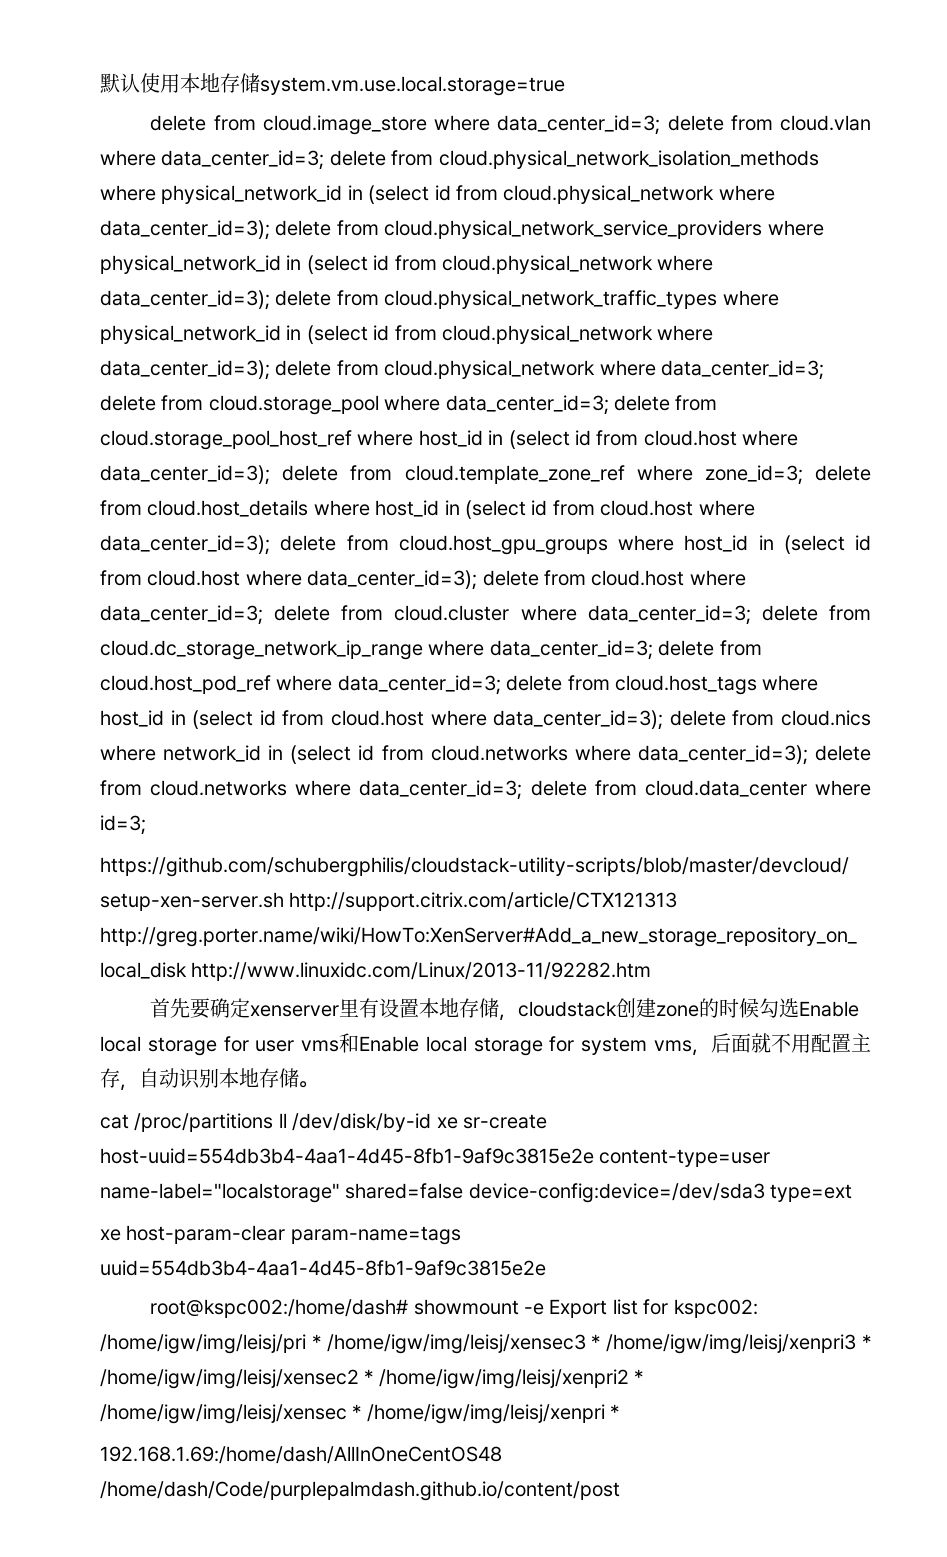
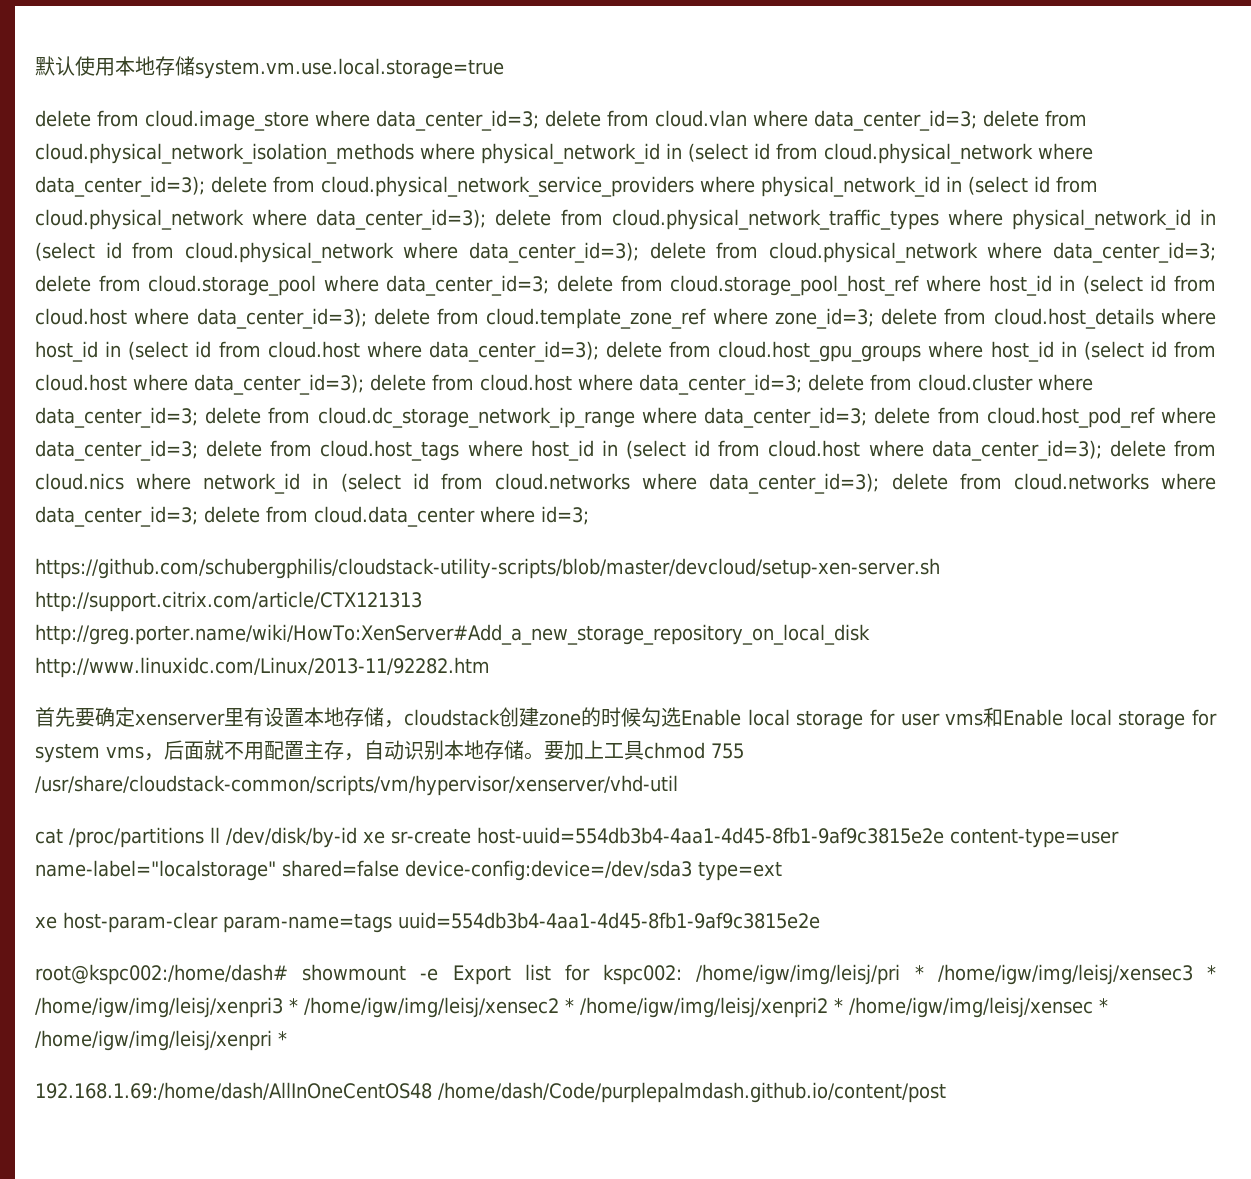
+ 要加上工具chmod 755 /usr/share/cloudstack-common/scripts/vm/hypervisor/xenserver/vhd-util

